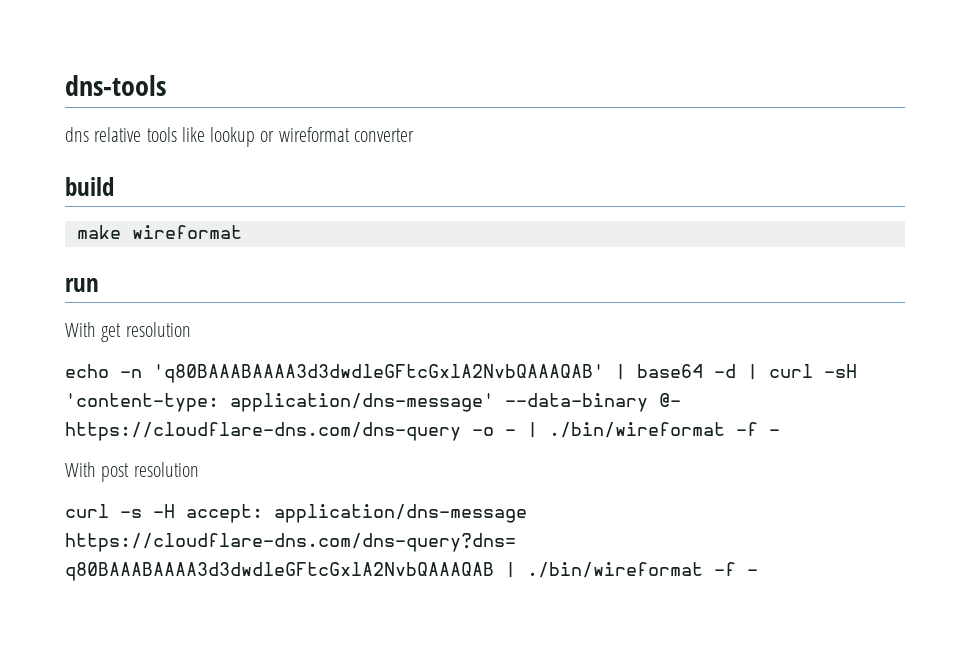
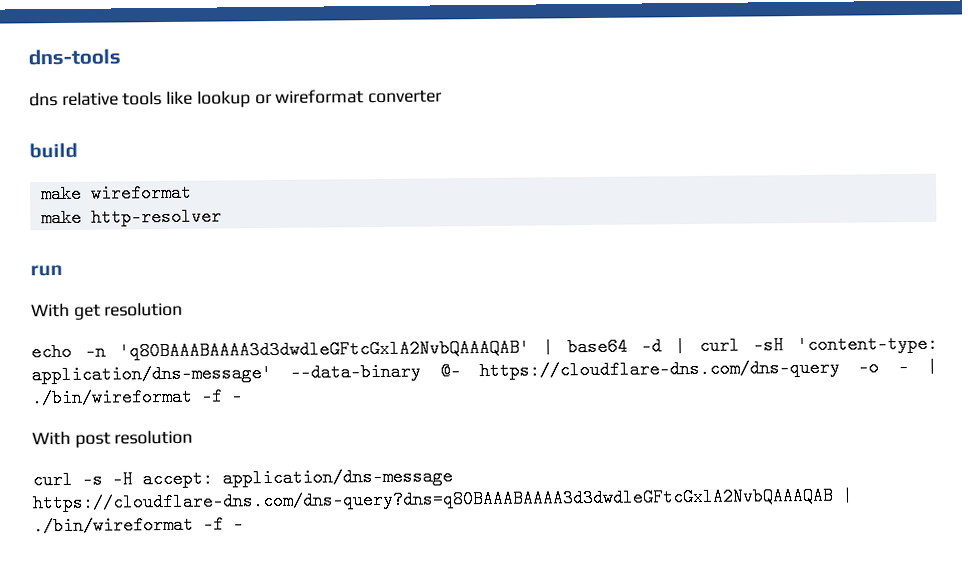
+ make http-resolver

